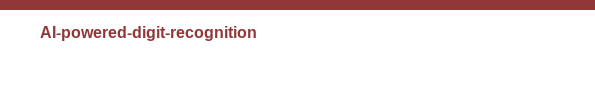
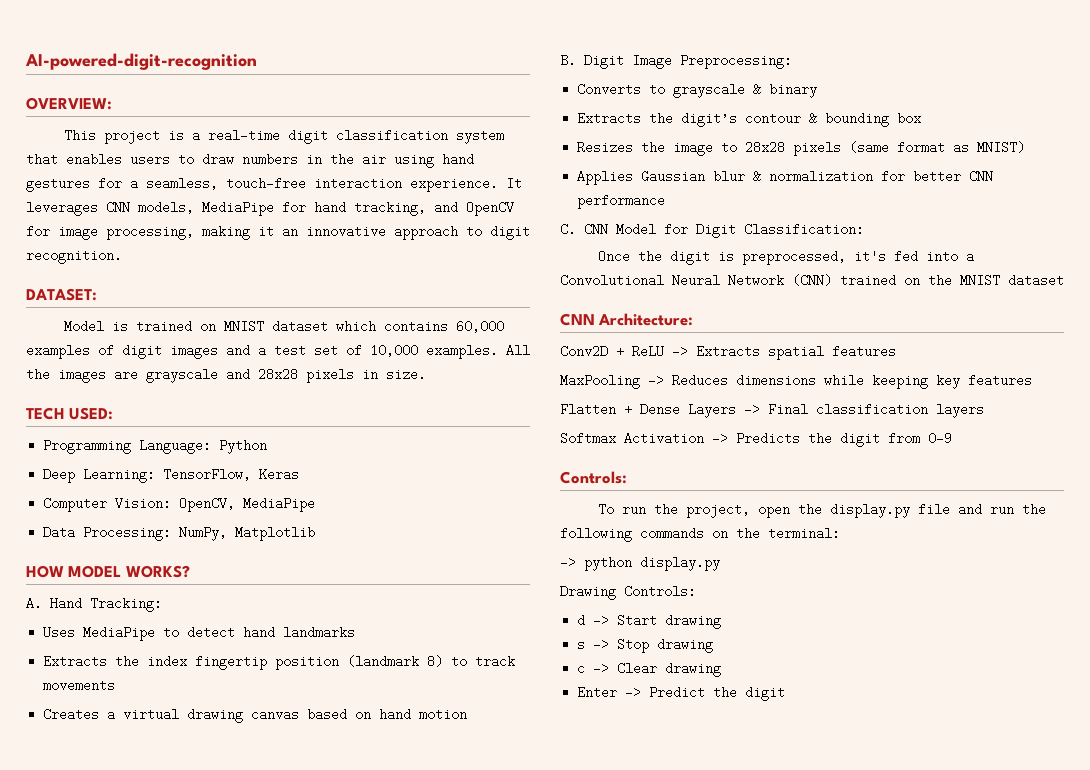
+ OVERVIEW:
+ This project is a real-time digit classification system that enables users to draw numbers in the air using hand gestures for a seamless, touch-free interaction experience. It leverages CNN models, MediaPipe for hand tracking, and OpenCV for image processing, making it an innovative approach to digit recognition.
+ DATASET:
+ Model is trained on MNIST dataset which contains 60,000 examples of digit images and a test set of 10,000 examples. All the images are grayscale and 28x28 pixels in size.
+ TECH USED:
+ Programming Language: Python
+ Deep Learning: TensorFlow, Keras
+ Computer Vision: OpenCV, MediaPipe
+ Data Processing: NumPy, Matplotlib
+ HOW MODEL WORKS?
+ A. Hand Tracking:
+ Uses MediaPipe to detect hand landmarks
+ Extracts the index fingertip position (landmark 8) to track movements
+ Creates a virtual drawing canvas based on hand motion
+ B. Digit Image Preprocessing:
+ Converts to grayscale & binary
+ Extracts the digit’s contour & bounding box
+ Resizes the image to 28x28 pixels (same format as MNIST)
+ Applies Gaussian blur & normalization for better CNN performance
+ C. CNN Model for Digit Classification:
+ Once the digit is preprocessed, it's fed into a Convolutional Neural Network (CNN) trained on the MNIST dataset
+ CNN Architecture:
+ Conv2D + ReLU -> Extracts spatial features
+ MaxPooling -> Reduces dimensions while keeping key features
+ Flatten + Dense Layers -> Final classification layers
+ Softmax Activation -> Predicts the digit from 0-9
+ Controls:
+ To run the project, open the display.py file and run the following commands on the terminal:
+ -> python display.py
+ Drawing Controls:
+ d -> Start drawing
+ s -> Stop drawing
+ c -> Clear drawing
+ Enter -> Predict the digit

